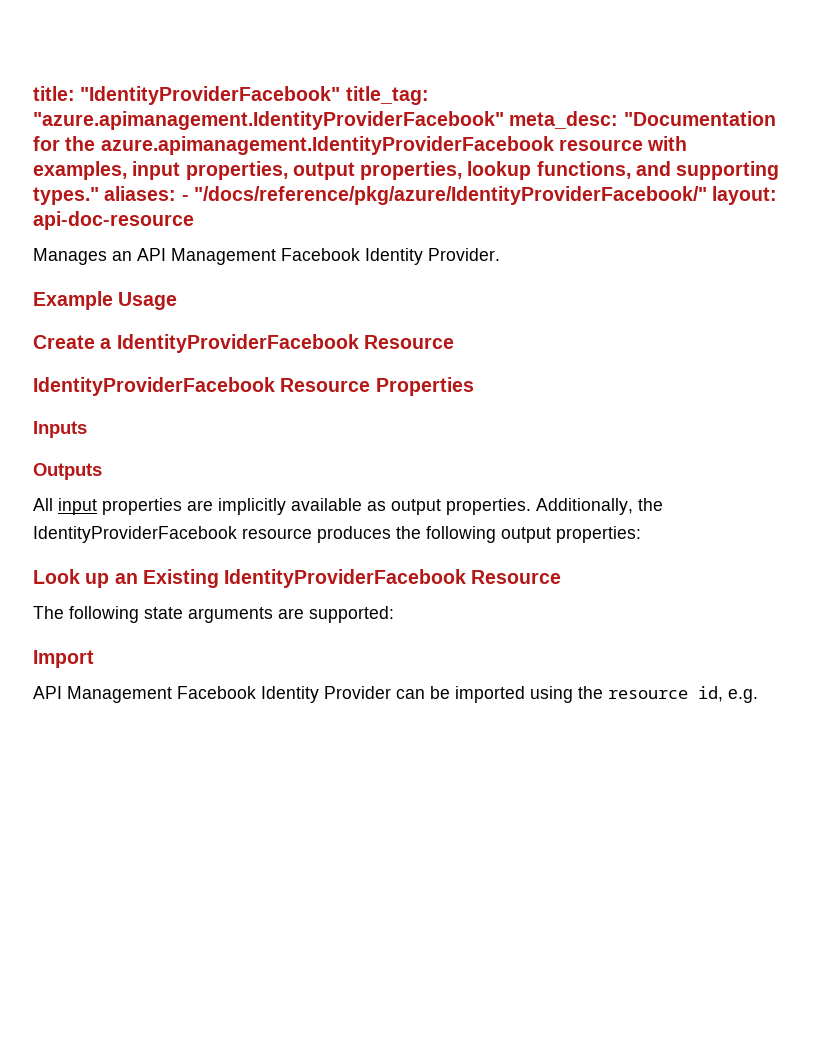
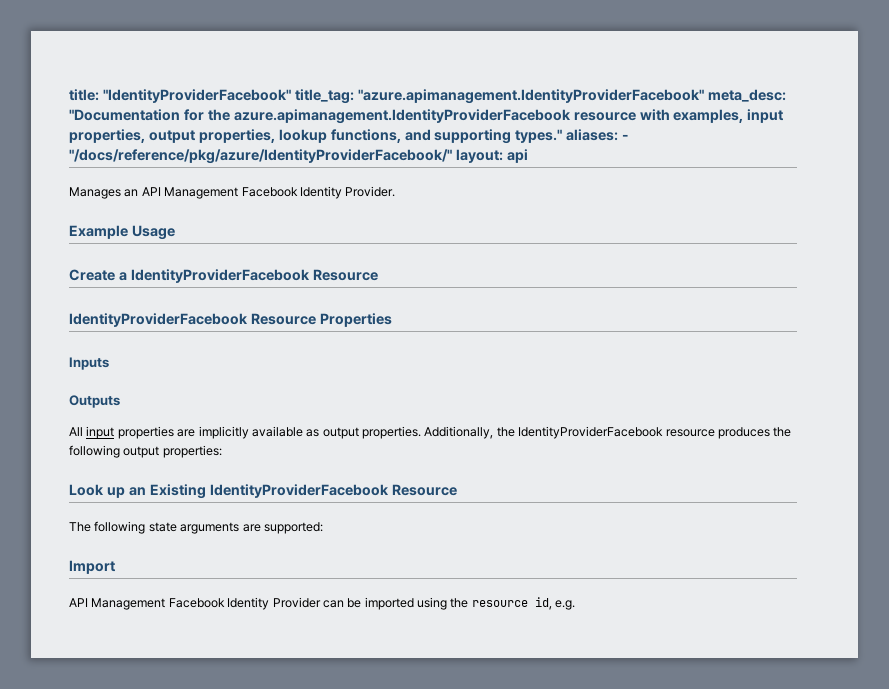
- title: "IdentityProviderFacebook" title_tag: "azure.apimanagement.IdentityProviderFacebook" meta_desc: "Documentation for the azure.apimanagement.IdentityProviderFacebook resource with examples, input properties, output properties, lookup functions, and supporting types." aliases: - "/docs/reference/pkg/azure/IdentityProviderFacebook/" layout: api-doc-resource
+ title: "IdentityProviderFacebook" title_tag: "azure.apimanagement.IdentityProviderFacebook" meta_desc: "Documentation for the azure.apimanagement.IdentityProviderFacebook resource with examples, input properties, output properties, lookup functions, and supporting types." aliases: - "/docs/reference/pkg/azure/IdentityProviderFacebook/" layout: api

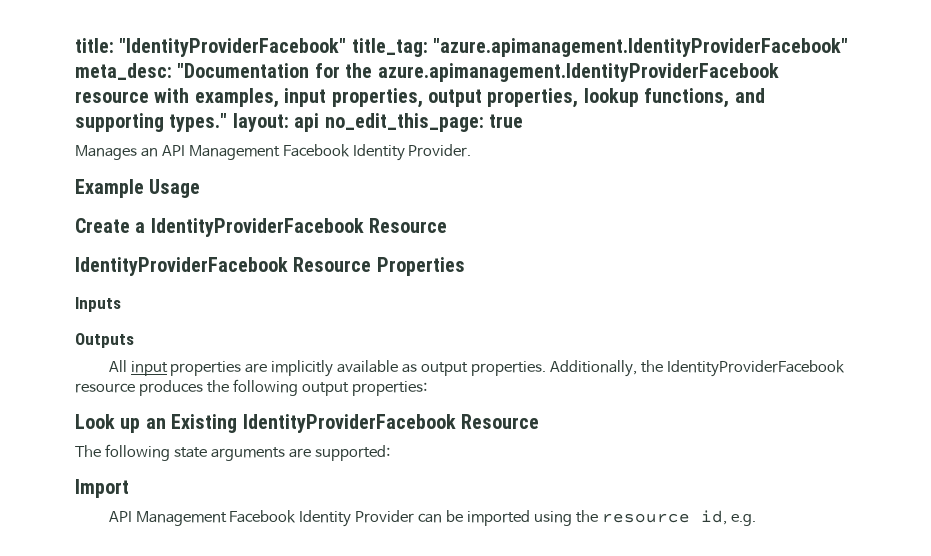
- title: "IdentityProviderFacebook" title_tag: "azure.apimanagement.IdentityProviderFacebook" meta_desc: "Documentation for the azure.apimanagement.IdentityProviderFacebook resource with examples, input properties, output properties, lookup functions, and supporting types." aliases: - "/docs/reference/pkg/azure/IdentityProviderFacebook/" layout: api
+ title: "IdentityProviderFacebook" title_tag: "azure.apimanagement.IdentityProviderFacebook" meta_desc: "Documentation for the azure.apimanagement.IdentityProviderFacebook resource with examples, input properties, output properties, lookup functions, and supporting types." layout: api no_edit_this_page: true

